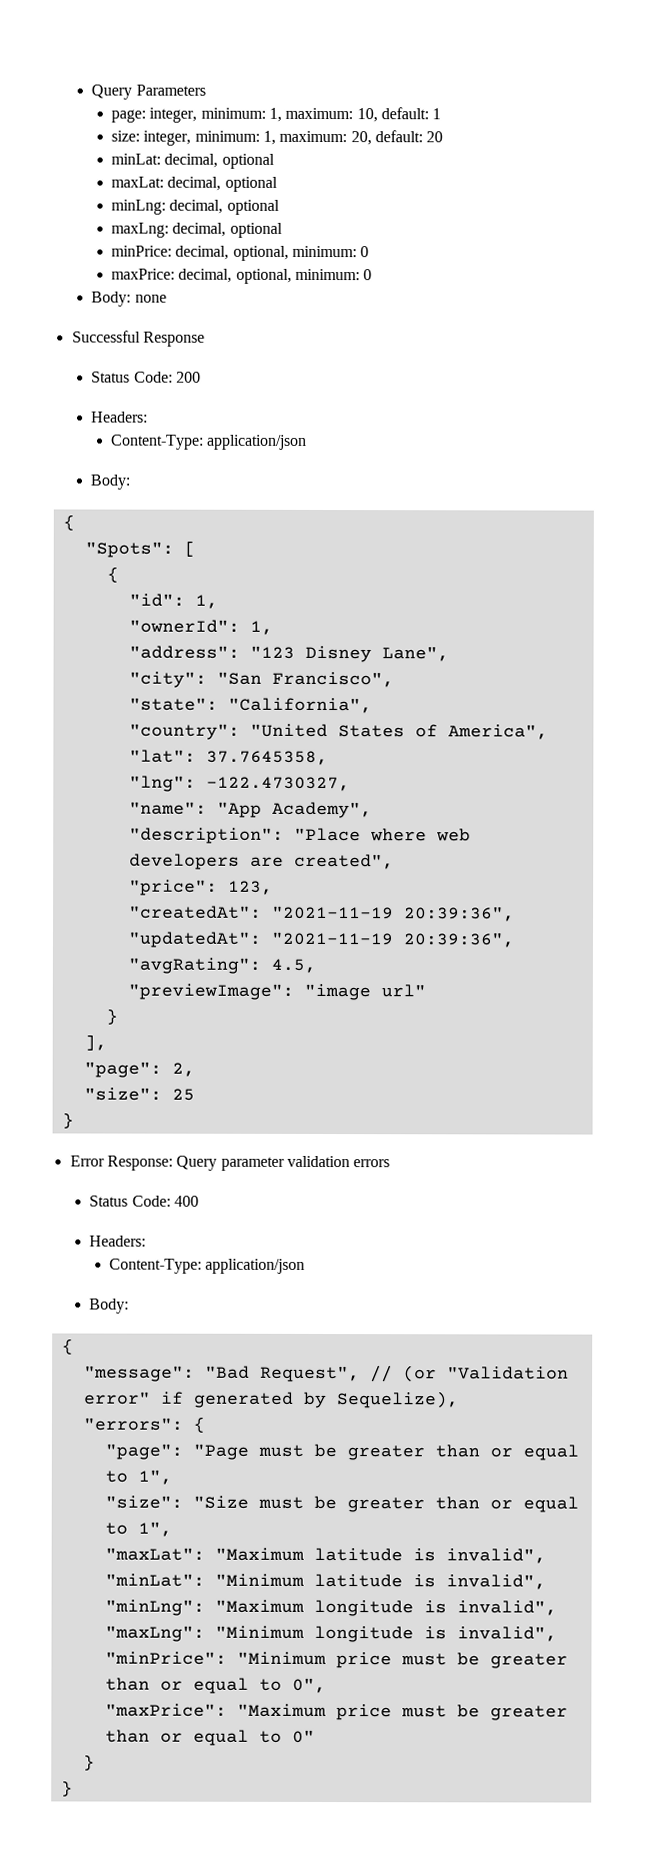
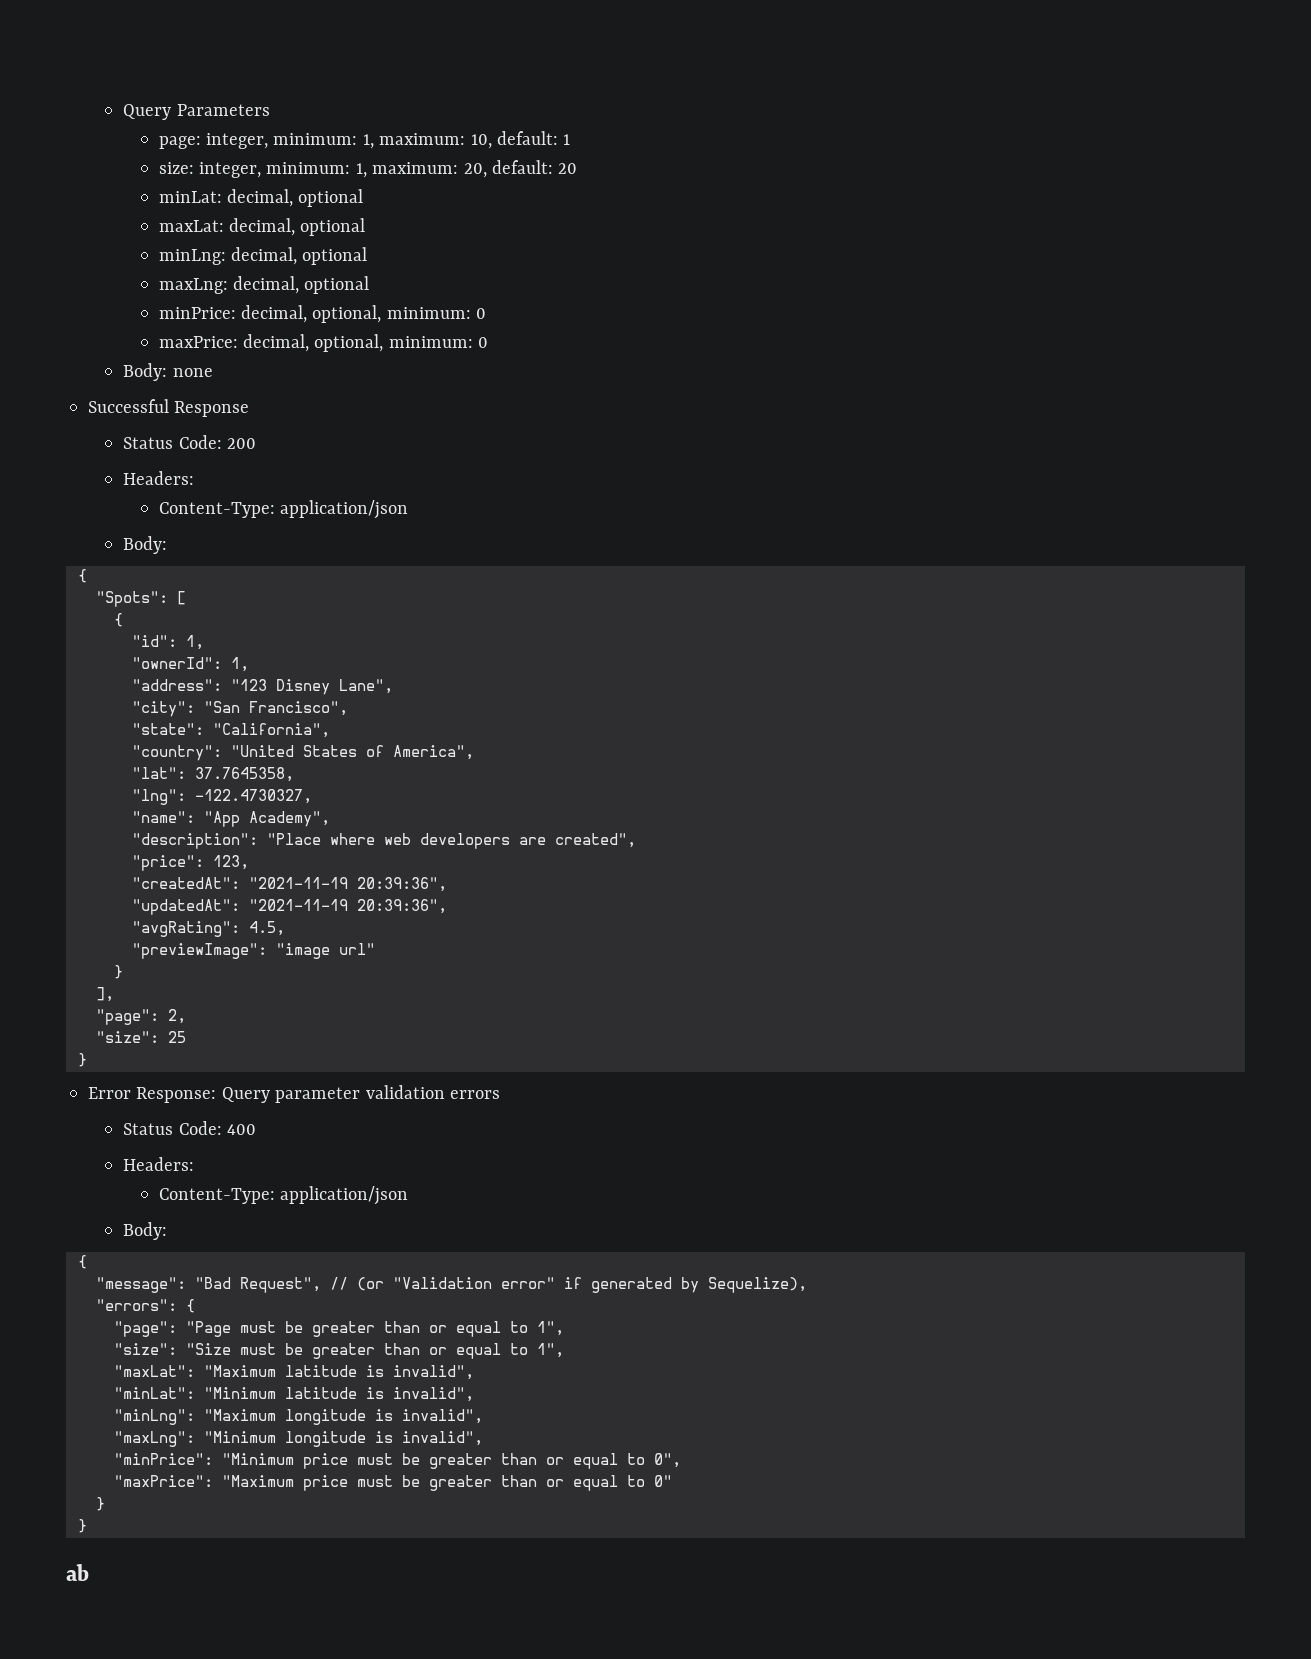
+ ab

